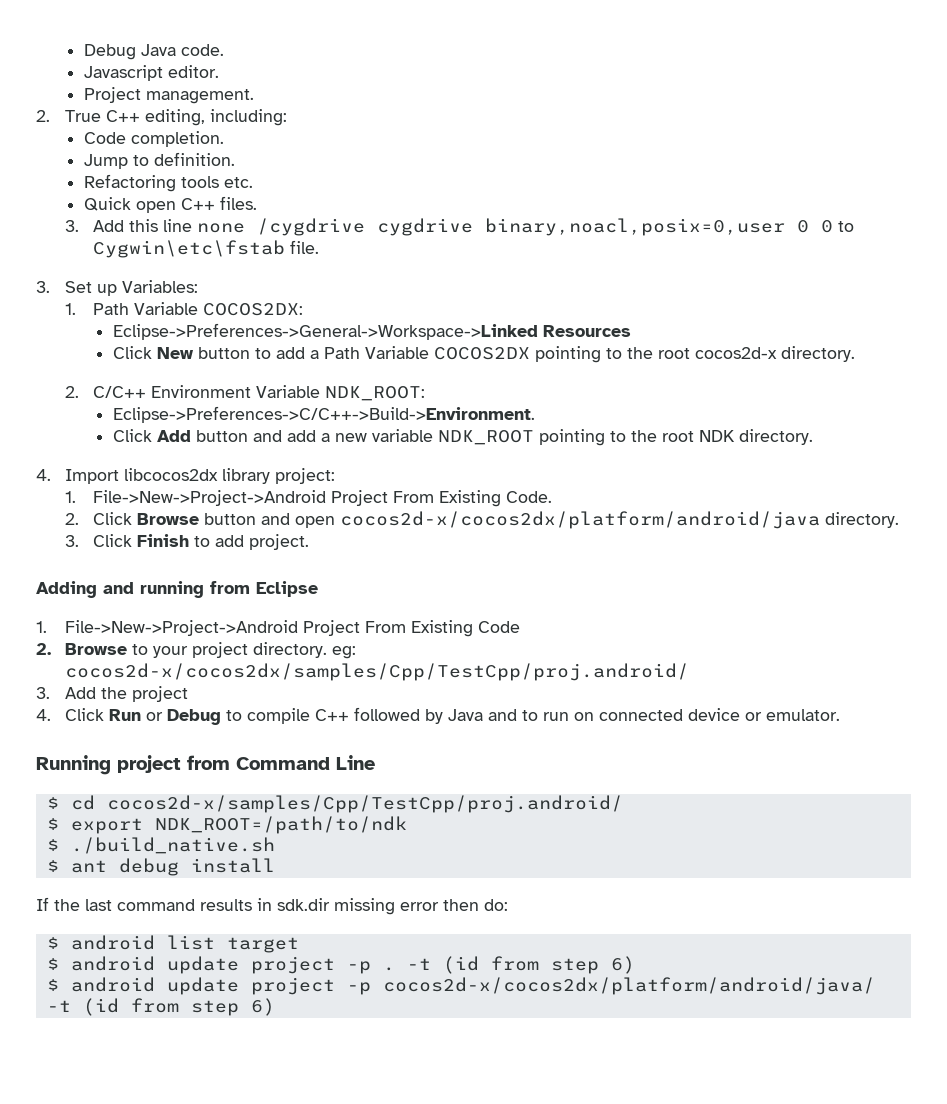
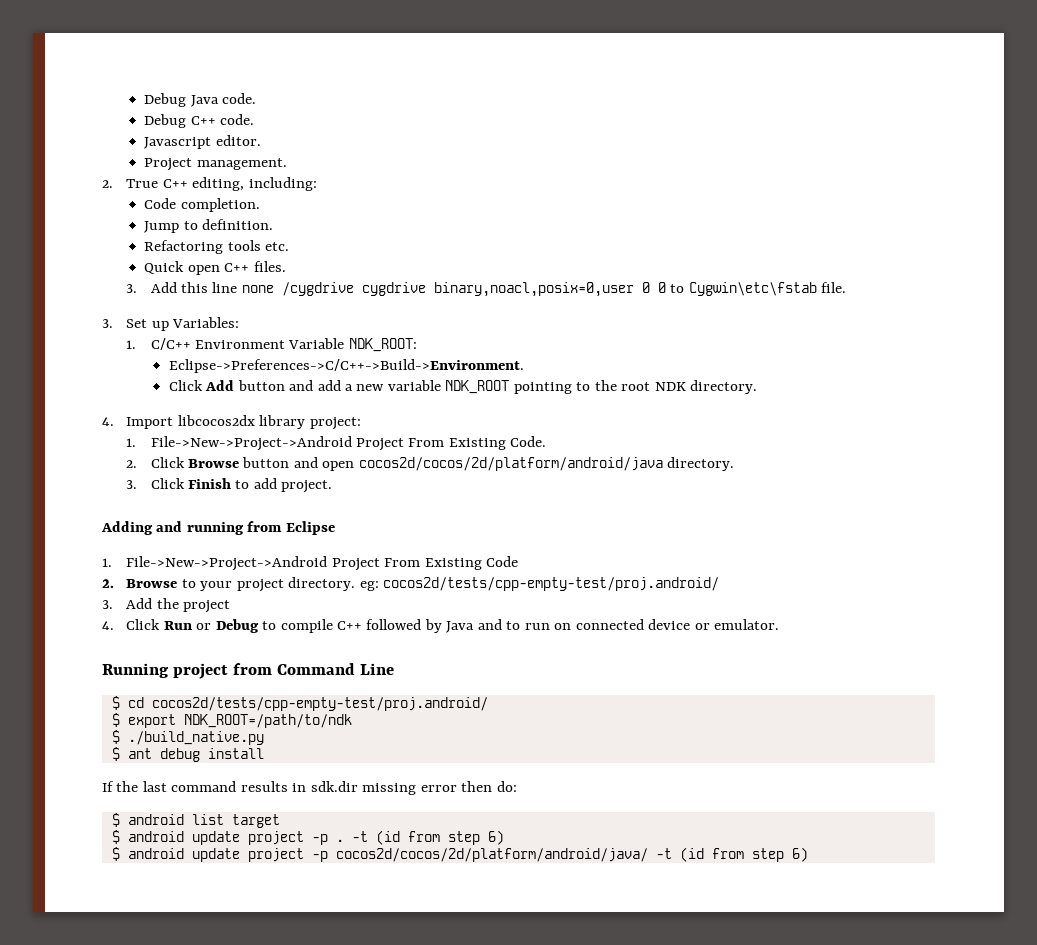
+ Debug C++ code.
- 1. Path Variable COCOS2DX:
- Eclipse->Preferences->General->Workspace->Linked Resources
- Click New button to add a Path Variable COCOS2DX pointing to the root cocos2d-x directory.
- 2. C/C++ Environment Variable NDK_ROOT:
+ 1. C/C++ Environment Variable NDK_ROOT:
- 2. Click Browse button and open cocos2d-x/cocos2dx/platform/android/java directory.
+ 2. Click Browse button and open cocos2d/cocos/2d/platform/android/java directory.
- 2. Browse to your project directory. eg: cocos2d-x/cocos2dx/samples/Cpp/TestCpp/proj.android/
+ 2. Browse to your project directory. eg: cocos2d/tests/cpp-empty-test/proj.android/
- $ cd cocos2d-x/samples/Cpp/TestCpp/proj.android/
+ $ cd cocos2d/tests/cpp-empty-test/proj.android/
- $ ./build_native.sh
+ $ ./build_native.py
- $ android update project -p cocos2d-x/cocos2dx/platform/android/java/ -t (id from step 6)
+ $ android update project -p cocos2d/cocos/2d/platform/android/java/ -t (id from step 6)

